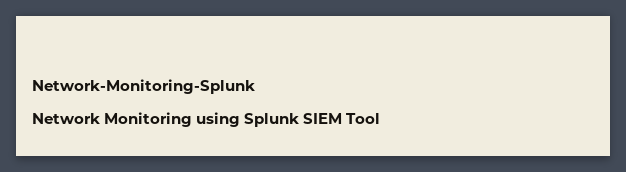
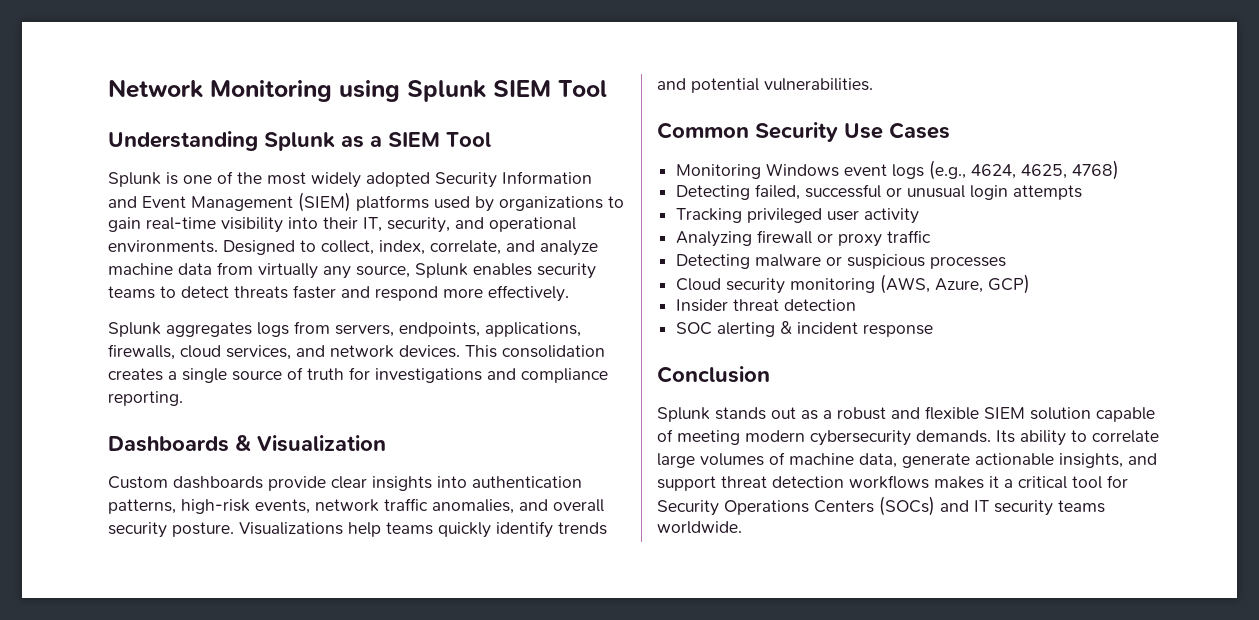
- Network-Monitoring-Splunk
+ Understanding Splunk as a SIEM Tool
+ Splunk is one of the most widely adopted Security Information and Event Management (SIEM) platforms used by organizations to gain real-time visibility into their IT, security, and operational environments. Designed to collect, index, correlate, and analyze machine data from virtually any source, Splunk enables security teams to detect threats faster and respond more effectively.
+ Splunk aggregates logs from servers, endpoints, applications, firewalls, cloud services, and network devices. This consolidation creates a single source of truth for investigations and compliance reporting.
+ Dashboards & Visualization
+ Custom dashboards provide clear insights into authentication patterns, high-risk events, network traffic anomalies, and overall security posture. Visualizations help teams quickly identify trends and potential vulnerabilities.
+ Common Security Use Cases
+ Monitoring Windows event logs (e.g., 4624, 4625, 4768)
+ Detecting failed, successful or unusual login attempts
+ Tracking privileged user activity
+ Analyzing firewall or proxy traffic
+ Detecting malware or suspicious processes
+ Cloud security monitoring (AWS, Azure, GCP)
+ Insider threat detection
+ SOC alerting & incident response
+ Conclusion
+ Splunk stands out as a robust and flexible SIEM solution capable of meeting modern cybersecurity demands. Its ability to correlate large volumes of machine data, generate actionable insights, and support threat detection workflows makes it a critical tool for Security Operations Centers (SOCs) and IT security teams worldwide.

